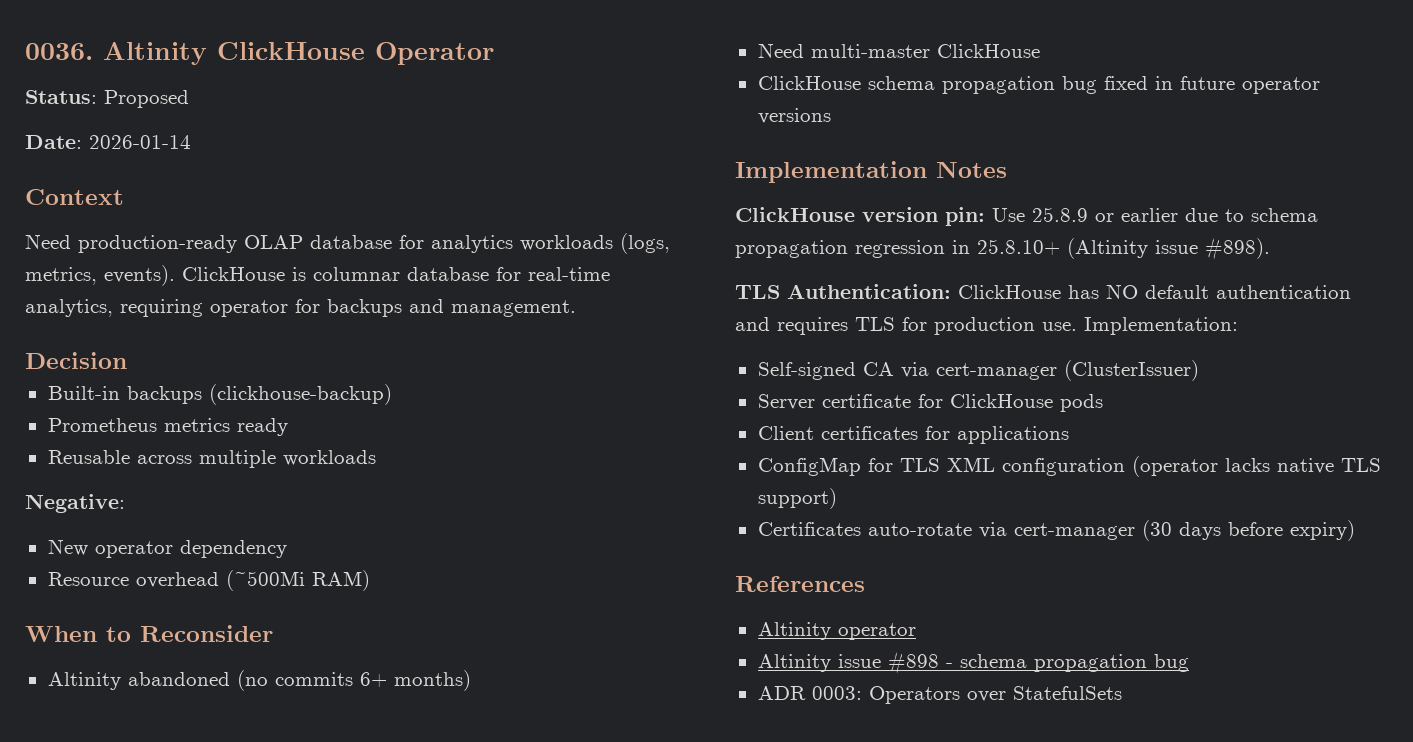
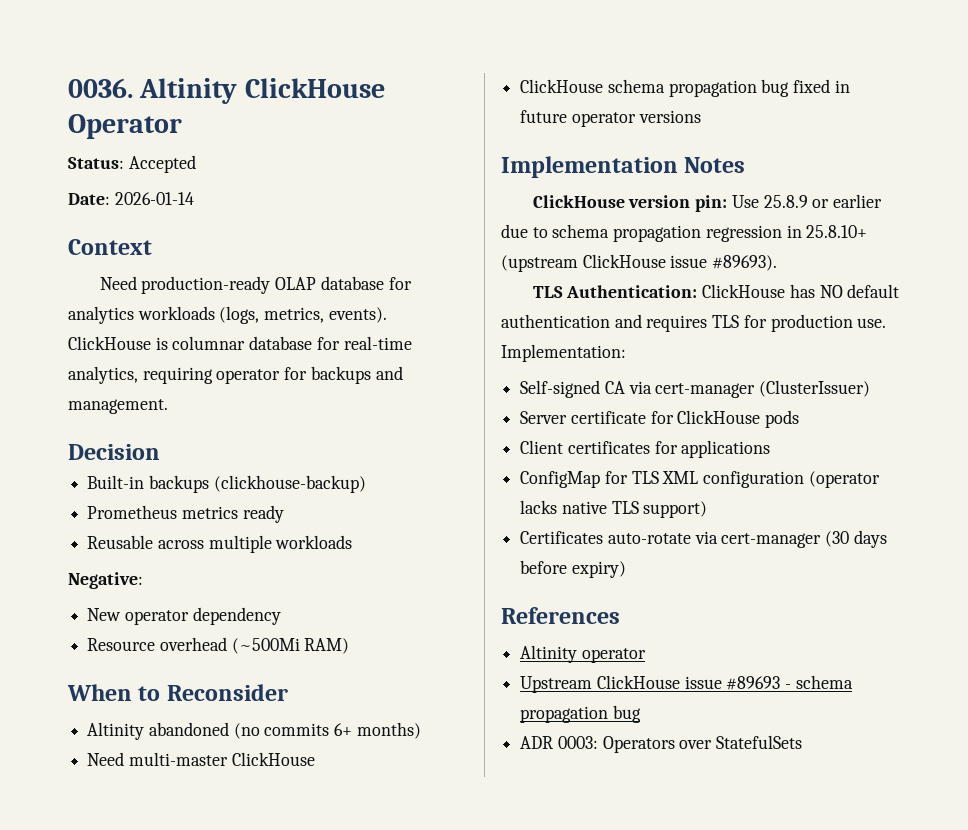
- Status: Proposed
+ Status: Accepted
- ClickHouse version pin: Use 25.8.9 or earlier due to schema propagation regression in 25.8.10+ (Altinity issue #898).
+ ClickHouse version pin: Use 25.8.9 or earlier due to schema propagation regression in 25.8.10+ (upstream ClickHouse issue #89693).
- Altinity issue #898 - schema propagation bug
+ Upstream ClickHouse issue #89693 - schema propagation bug

